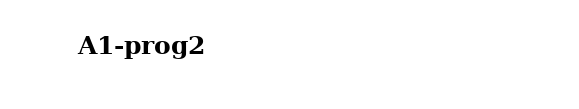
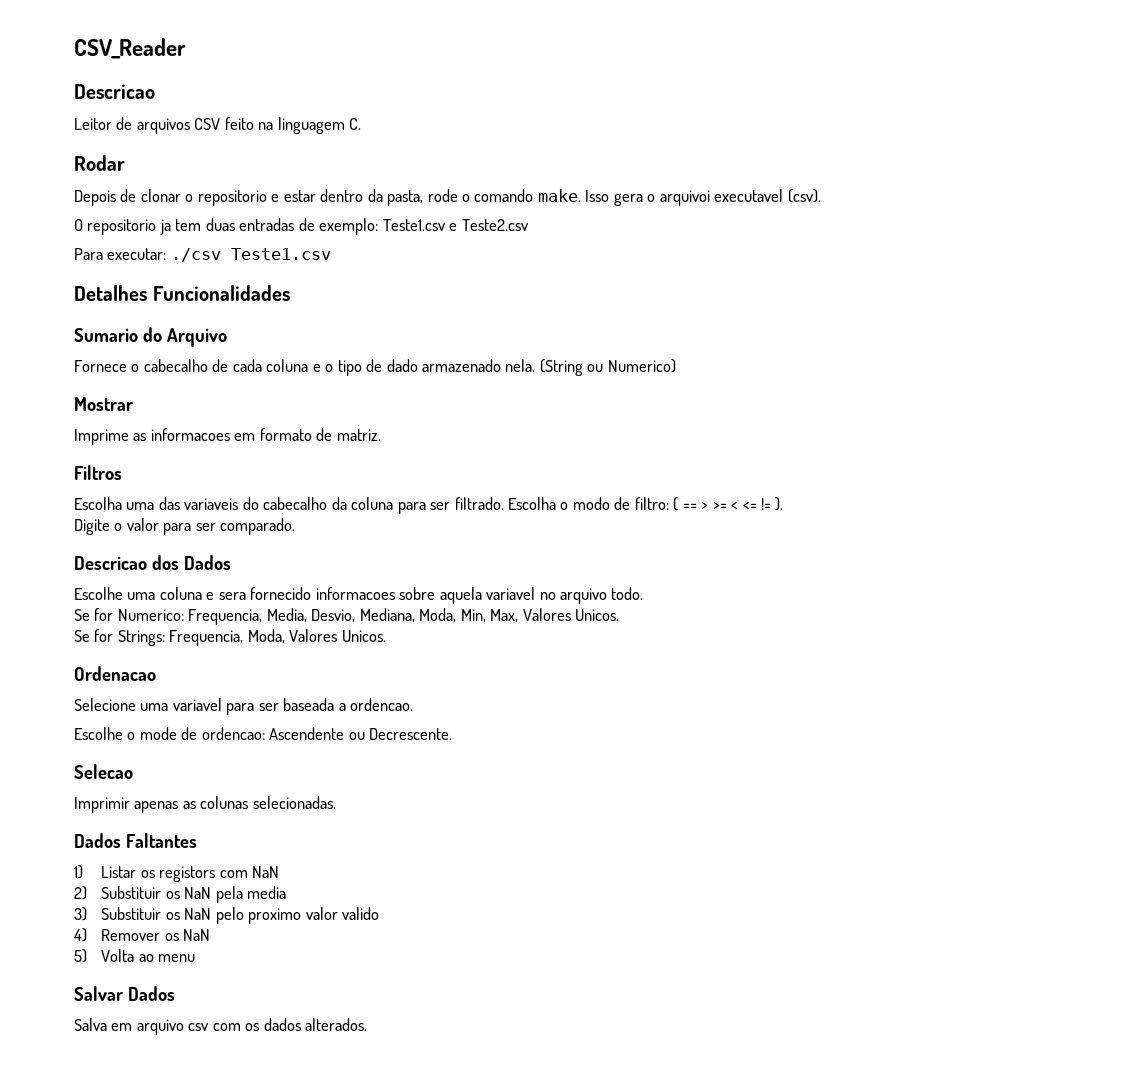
- A1-prog2
+ CSV_Reader
+ Descricao
+ Leitor de arquivos CSV feito na linguagem C.
+ Rodar
+ Depois de clonar o repositorio e estar dentro da pasta, rode o comando make. Isso gera o arquivoi executavel (csv).
+ O repositorio ja tem duas entradas de exemplo: Teste1.csv e Teste2.csv
+ Para executar: ./csv Teste1.csv
+ Detalhes Funcionalidades
+ Sumario do Arquivo
+ Fornece o cabecalho de cada coluna e o tipo de dado armazenado nela. (String ou Numerico)
+ Mostrar
+ Imprime as informacoes em formato de matriz.
+ Filtros
+ Escolha uma das variaveis do cabecalho da coluna para ser filtrado. Escolha o modo de filtro: ( == > >= < <= != ).
+ Digite o valor para ser comparado.
+ Descricao dos Dados
+ Escolhe uma coluna e sera fornecido informacoes sobre aquela variavel no arquivo todo.
+ Se for Numerico: Frequencia, Media, Desvio, Mediana, Moda, Min, Max, Valores Unicos.
+ Se for Strings: Frequencia, Moda, Valores Unicos.
+ Ordenacao
+ Selecione uma variavel para ser baseada a ordencao.
+ Escolhe o mode de ordencao: Ascendente ou Decrescente.
+ Selecao
+ Imprimir apenas as colunas selecionadas.
+ Dados Faltantes
+ 1) Listar os registors com NaN
+ 2) Substituir os NaN pela media
+ 3) Substituir os NaN pelo proximo valor valido
+ 4) Remover os NaN
+ 5) Volta ao menu
+ Salvar Dados
+ Salva em arquivo csv com os dados alterados.

